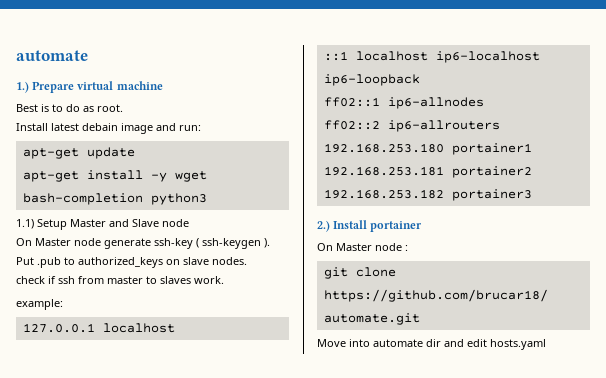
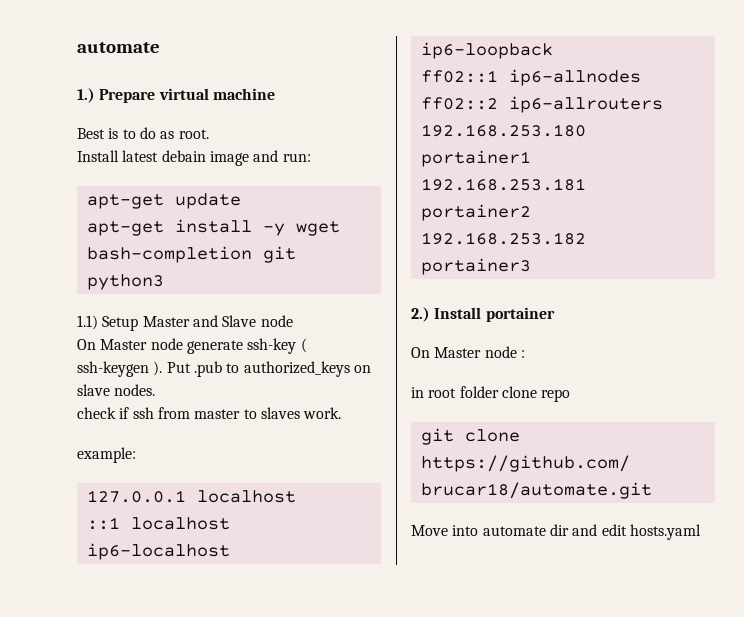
- apt-get install -y wget bash-completion python3
+ apt-get install -y wget bash-completion git python3
+ in root folder clone repo

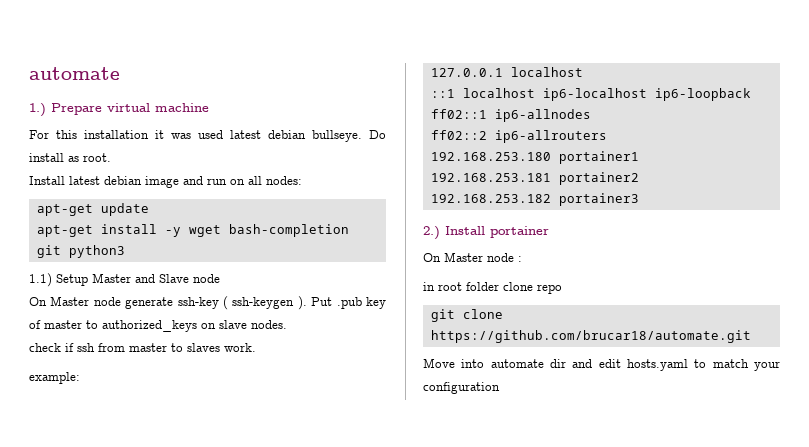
- Best is to do as root.
+ For this installation it was used latest debian bullseye. Do install as root.
- Install latest debain image and run:
+ Install latest debian image and run on all nodes:
- Put .pub to authorized_keys on slave nodes.
+ Put .pub key of master to authorized_keys on slave nodes.
- Move into automate dir and edit hosts.yaml
+ Move into automate dir and edit hosts.yaml to match your configuration

